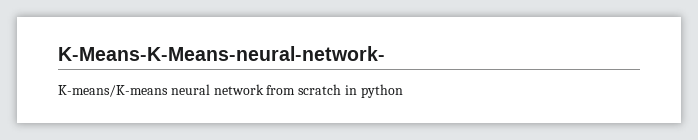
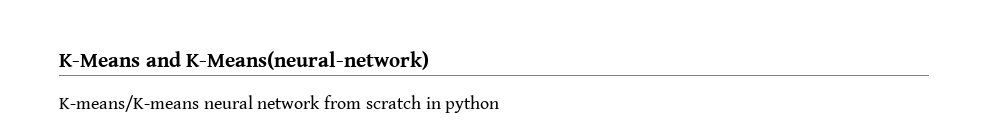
- K-Means-K-Means-neural-network-
+ K-Means and K-Means(neural-network)

